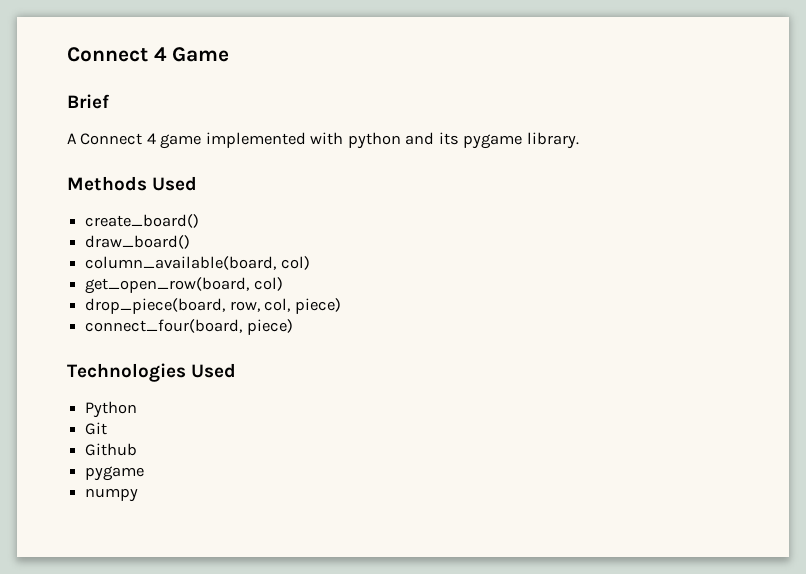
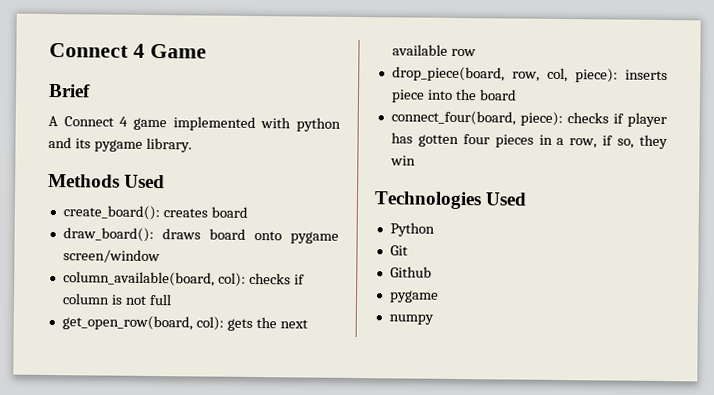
- create_board()
- draw_board()
- column_available(board, col)
- get_open_row(board, col)
- drop_piece(board, row, col, piece)
- connect_four(board, piece)
+ create_board(): creates board
+ draw_board(): draws board onto pygame screen/window
+ column_available(board, col): checks if column is not full
+ get_open_row(board, col): gets the next available row
+ drop_piece(board, row, col, piece): inserts piece into the board
+ connect_four(board, piece): checks if player has gotten four pieces in a row, if so, they win

